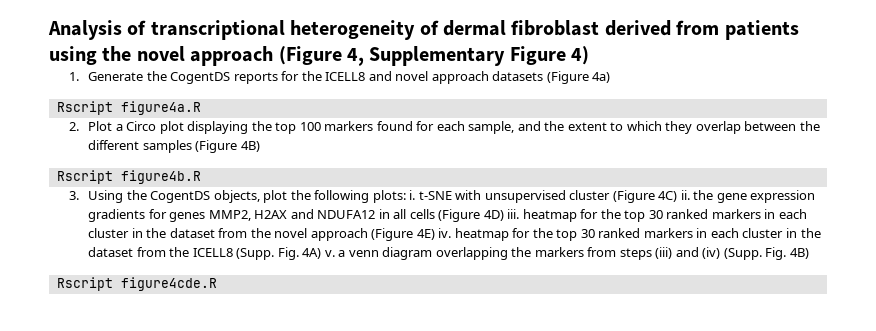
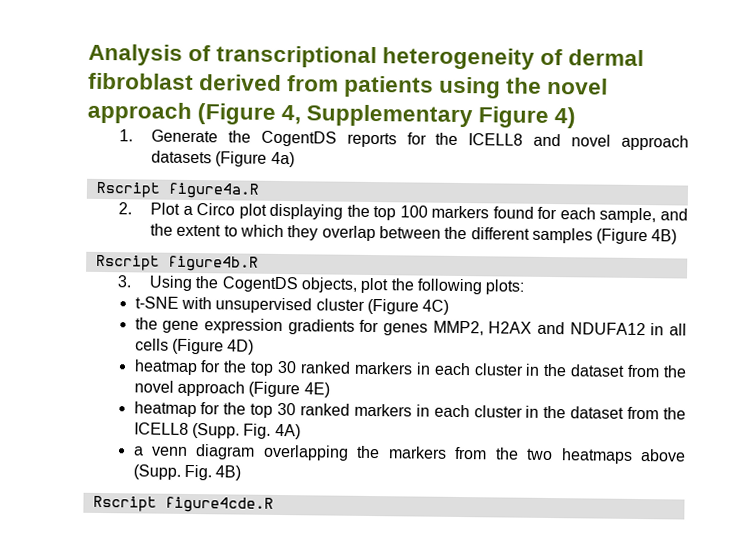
- 3. Using the CogentDS objects, plot the following plots: i. t-SNE with unsupervised cluster (Figure 4C) ii. the gene expression gradients for genes MMP2, H2AX and NDUFA12 in all cells (Figure 4D) iii. heatmap for the top 30 ranked markers in each cluster in the dataset from the novel approach (Figure 4E) iv. heatmap for the top 30 ranked markers in each cluster in the dataset from the ICELL8 (Supp.
+ 3. Using the CogentDS objects, plot the following plots:
+ t-SNE with unsupervised cluster (Figure 4C)
+ the gene expression gradients for genes MMP2, H2AX and NDUFA12 in all cells (Figure 4D)
+ heatmap for the top 30 ranked markers in each cluster in the dataset from the novel approach (Figure 4E)
+ heatmap for the top 30 ranked markers in each cluster in the dataset from the ICELL8 (Supp.
- Fig. 4A) v. a venn diagram overlapping the markers from steps (iii) and (iv) (Supp.
+ Fig. 4A)
+ a venn diagram overlapping the markers from the two heatmaps above (Supp.

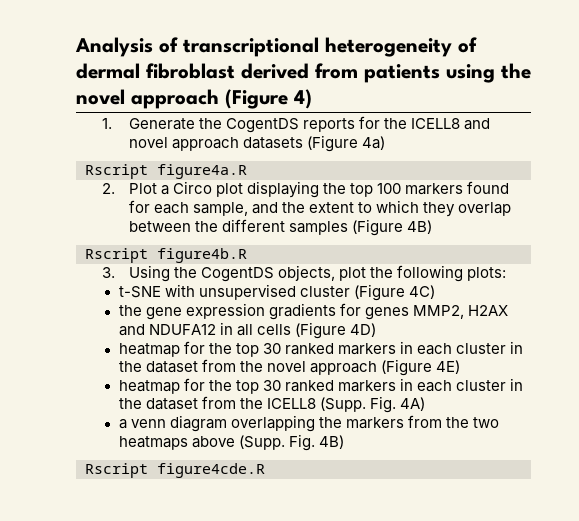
- Analysis of transcriptional heterogeneity of dermal fibroblast derived from patients using the novel approach (Figure 4, Supplementary Figure 4)
+ Analysis of transcriptional heterogeneity of dermal fibroblast derived from patients using the novel approach (Figure 4)

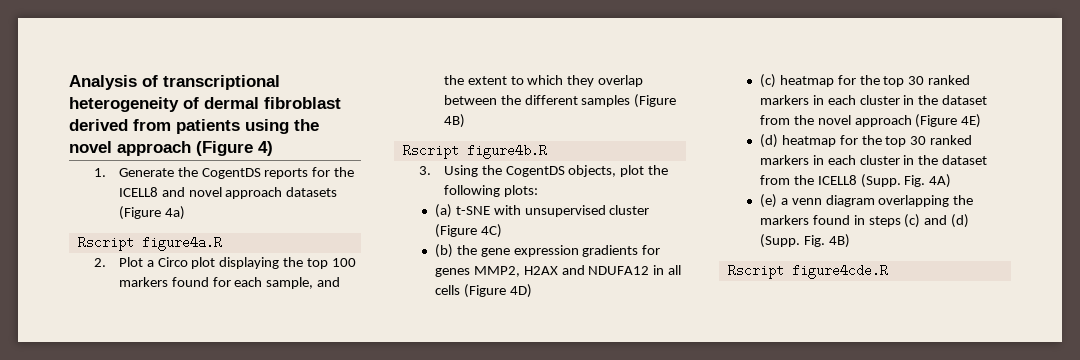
- t-SNE with unsupervised cluster (Figure 4C)
+ (a) t-SNE with unsupervised cluster (Figure 4C)
- the gene expression gradients for genes MMP2, H2AX and NDUFA12 in all cells (Figure 4D)
+ (b) the gene expression gradients for genes MMP2, H2AX and NDUFA12 in all cells (Figure 4D)
- heatmap for the top 30 ranked markers in each cluster in the dataset from the novel approach (Figure 4E)
+ (c) heatmap for the top 30 ranked markers in each cluster in the dataset from the novel approach (Figure 4E)
- heatmap for the top 30 ranked markers in each cluster in the dataset from the ICELL8 (Supp.
+ (d) heatmap for the top 30 ranked markers in each cluster in the dataset from the ICELL8 (Supp.
- a venn diagram overlapping the markers from the two heatmaps above (Supp.
+ (e) a venn diagram overlapping the markers found in steps (c) and (d) (Supp.

